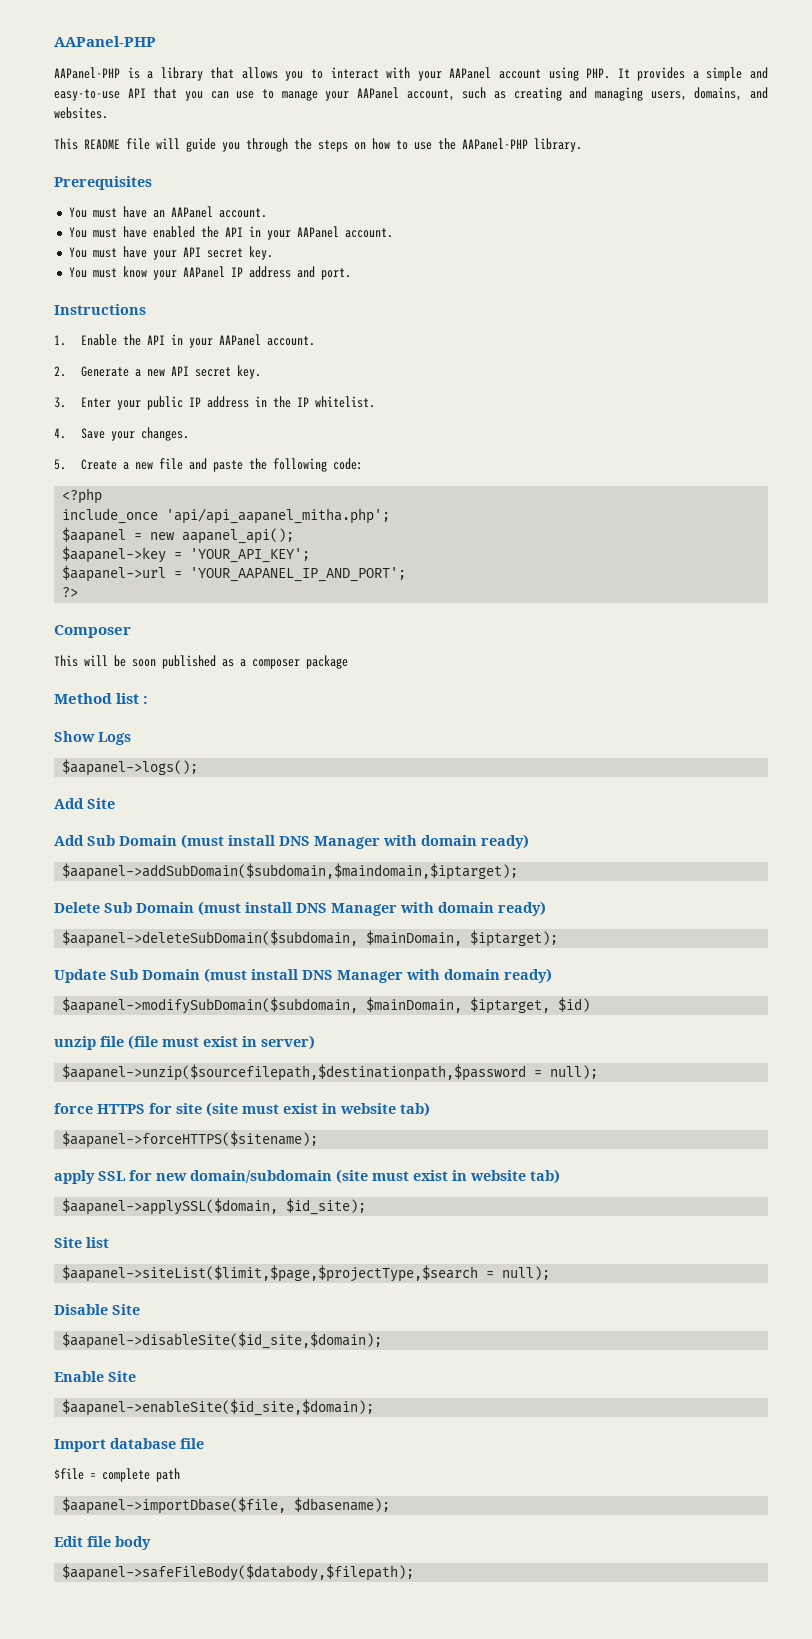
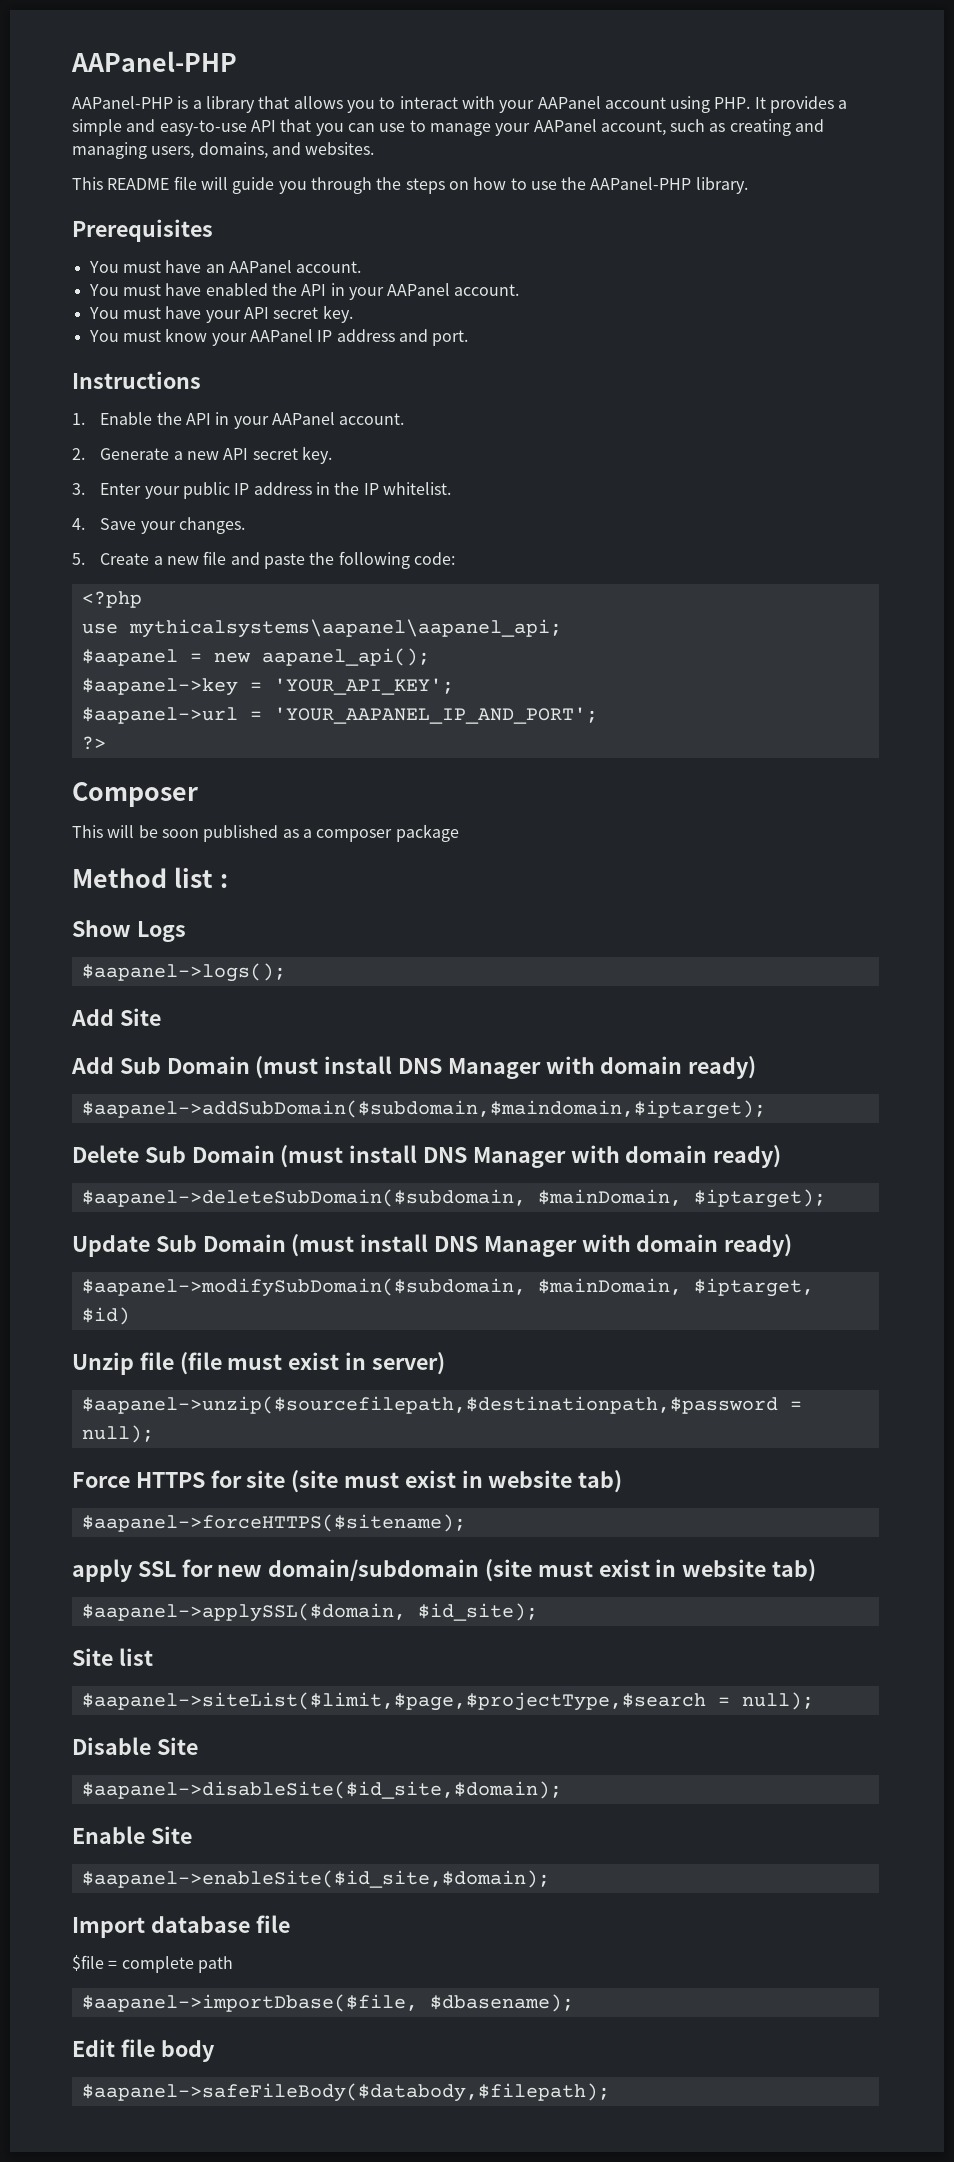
- include_once 'api/api_aapanel_mitha.php';
+ use mythicalsystems\aapanel\aapanel_api;
- unzip file (file must exist in server)
+ Unzip file (file must exist in server)
- force HTTPS for site (site must exist in website tab)
+ Force HTTPS for site (site must exist in website tab)

